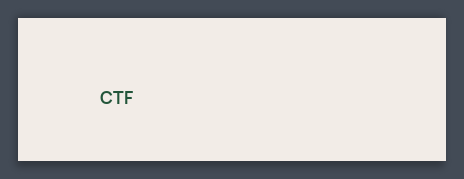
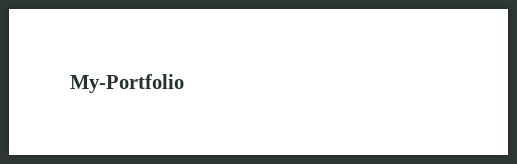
- CTF
+ My-Portfolio

